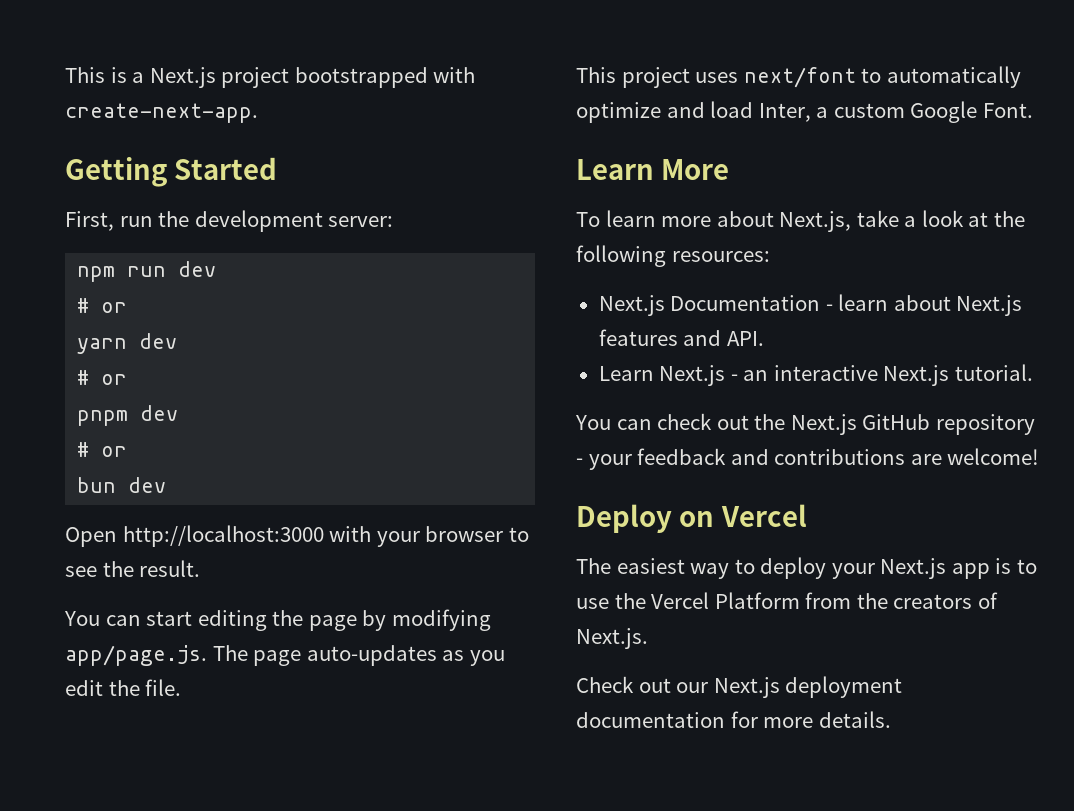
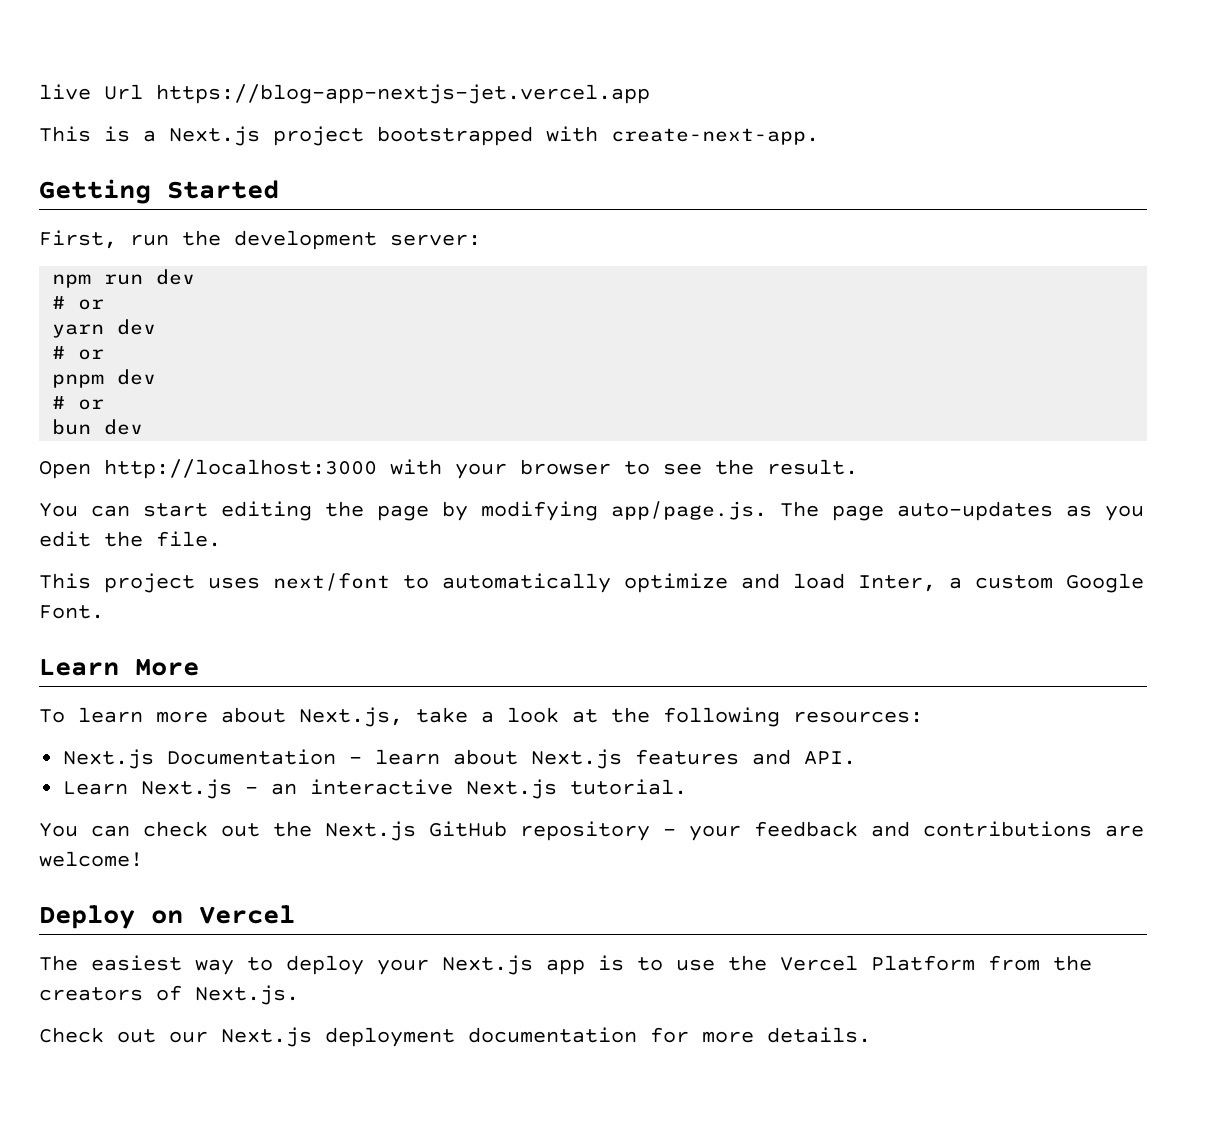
+ live Url https://blog-app-nextjs-jet.vercel.app

